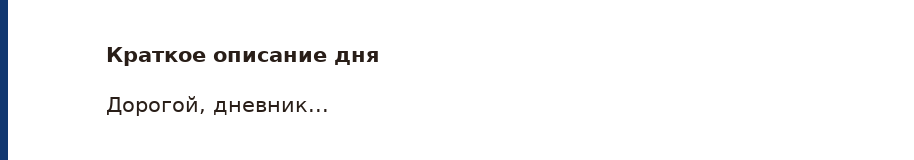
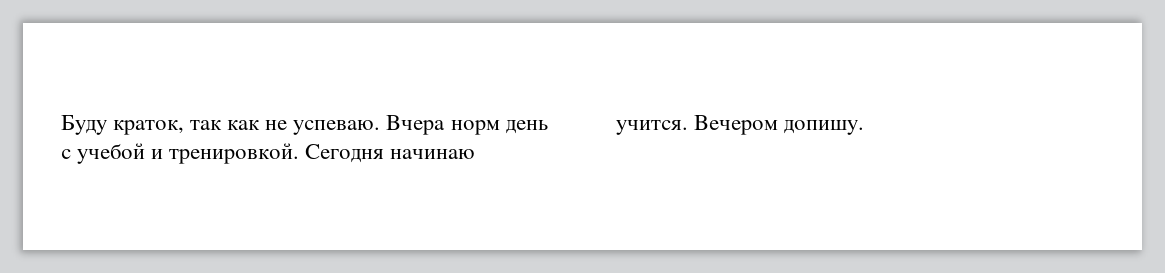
- Краткое описание дня
- Дорогой, дневник...
+ Буду краток, так как не успеваю. Вчера норм день с учебой и тренировкой. Сегодня начинаю учится. Вечером допишу.

